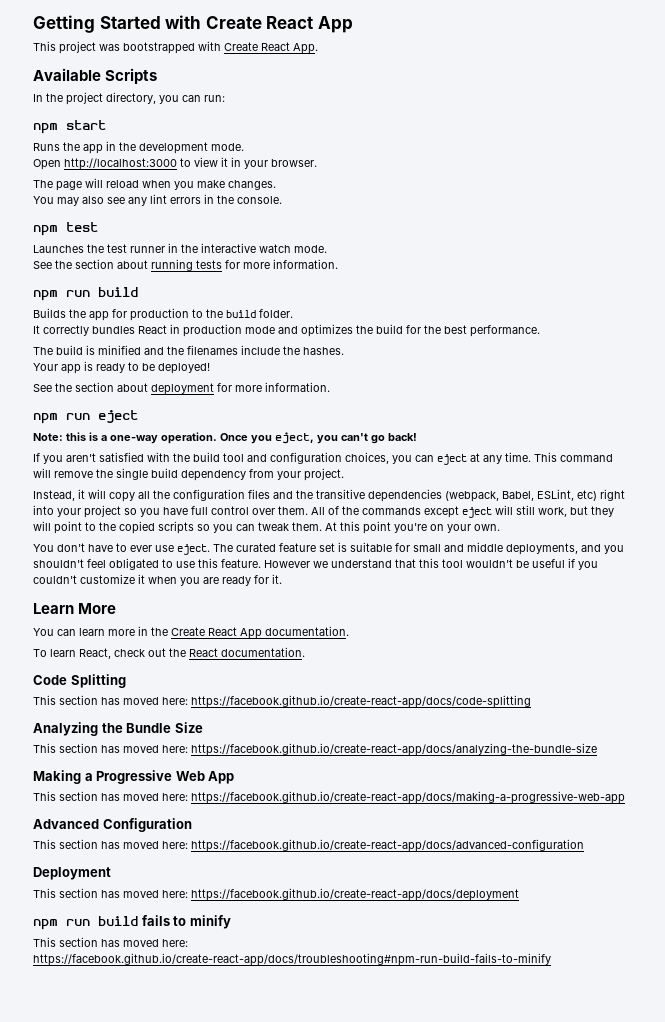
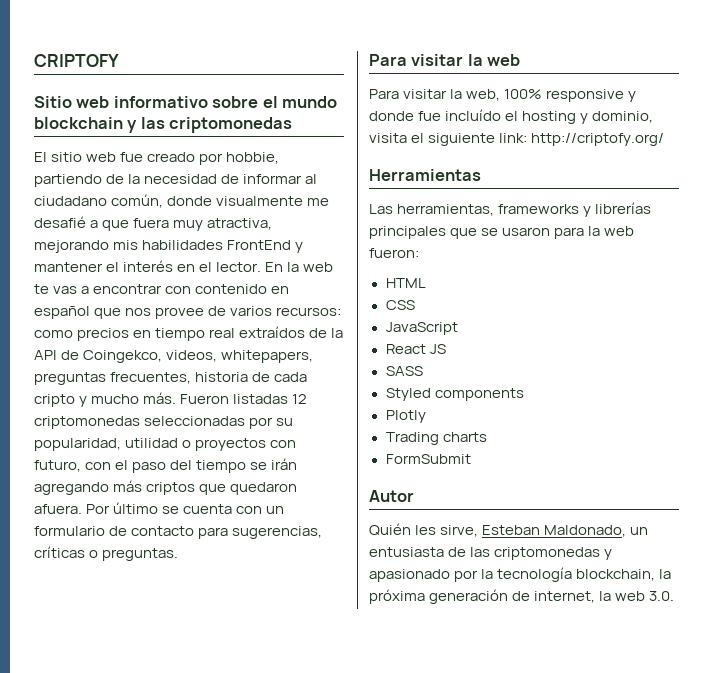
- Getting Started with Create React App
- This project was bootstrapped with Create React App.
- Available Scripts
- In the project directory, you can run:
- npm start
- Runs the app in the development mode.
- Open http://localhost:3000 to view it in your browser.
- The page will reload when you make changes.
- You may also see any lint errors in the console.
- npm test
- Launches the test runner in the interactive watch mode.
- See the section about running tests for more information.
- npm run build
- Builds the app for production to the build folder.
- It correctly bundles React in production mode and optimizes the build for the best performance.
- The build is minified and the filenames include the hashes.
- Your app is ready to be deployed!
- See the section about deployment for more information.
- npm run eject
- Note: this is a one-way operation. Once you eject, you can't go back!
- If you aren't satisfied with the build tool and configuration choices, you can eject at any time. This command will remove the single build dependency from your project.
- Instead, it will copy all the configuration files and the transitive dependencies (webpack, Babel, ESLint, etc) right into your project so you have full control over them. All of the commands except eject will still work, but they will point to the copied scripts so you can tweak them. At this point you're on your own.
- You don't have to ever use eject. The curated feature set is suitable for small and middle deployments, and you shouldn't feel obligated to use this feature. However we understand that this tool wouldn't be useful if you couldn't customize it when you are ready for it.
- Learn More
- You can learn more in the Create React App documentation.
- To learn React, check out the React documentation.
- Code Splitting
- This section has moved here: https://facebook.github.io/create-react-app/docs/code-splitting
- Analyzing the Bundle Size
- This section has moved here: https://facebook.github.io/create-react-app/docs/analyzing-the-bundle-size
- Making a Progressive Web App
- This section has moved here: https://facebook.github.io/create-react-app/docs/making-a-progressive-web-app
- Advanced Configuration
- This section has moved here: https://facebook.github.io/create-react-app/docs/advanced-configuration
- Deployment
- This section has moved here: https://facebook.github.io/create-react-app/docs/deployment
- npm run build fails to minify
- This section has moved here: https://facebook.github.io/create-react-app/docs/troubleshooting#npm-run-build-fails-to-minify
+ CRIPTOFY
+ Sitio web informativo sobre el mundo blockchain y las criptomonedas
+ El sitio web fue creado por hobbie, partiendo de la necesidad de informar al ciudadano común, donde visualmente me desafié a que fuera muy atractiva, mejorando mis habilidades FrontEnd y mantener el interés en el lector. En la web te vas a encontrar con contenido en español que nos provee de varios recursos: como precios en tiempo real extraídos de la API de Coingekco, videos, whitepapers, preguntas frecuentes, historia de cada cripto y mucho más. Fueron listadas 12 criptomonedas seleccionadas por su popularidad, utilidad o proyectos con futuro, con el paso del tiempo se irán agregando más criptos que quedaron afuera. Por último se cuenta con un formulario de contacto para sugerencias, críticas o preguntas.
+ Para visitar la web
+ Para visitar la web, 100% responsive y donde fue incluído el hosting y dominio, visita el siguiente link: http://criptofy.org/
+ Herramientas
+ Las herramientas, frameworks y librerías principales que se usaron para la web fueron:
+ HTML
+ CSS
+ JavaScript
+ React JS
+ SASS
+ Styled components
+ Plotly
+ Trading charts
+ FormSubmit
+ Autor
+ Quién les sirve, Esteban Maldonado, un entusiasta de las criptomonedas y apasionado por la tecnología blockchain, la próxima generación de internet, la web 3.0.

